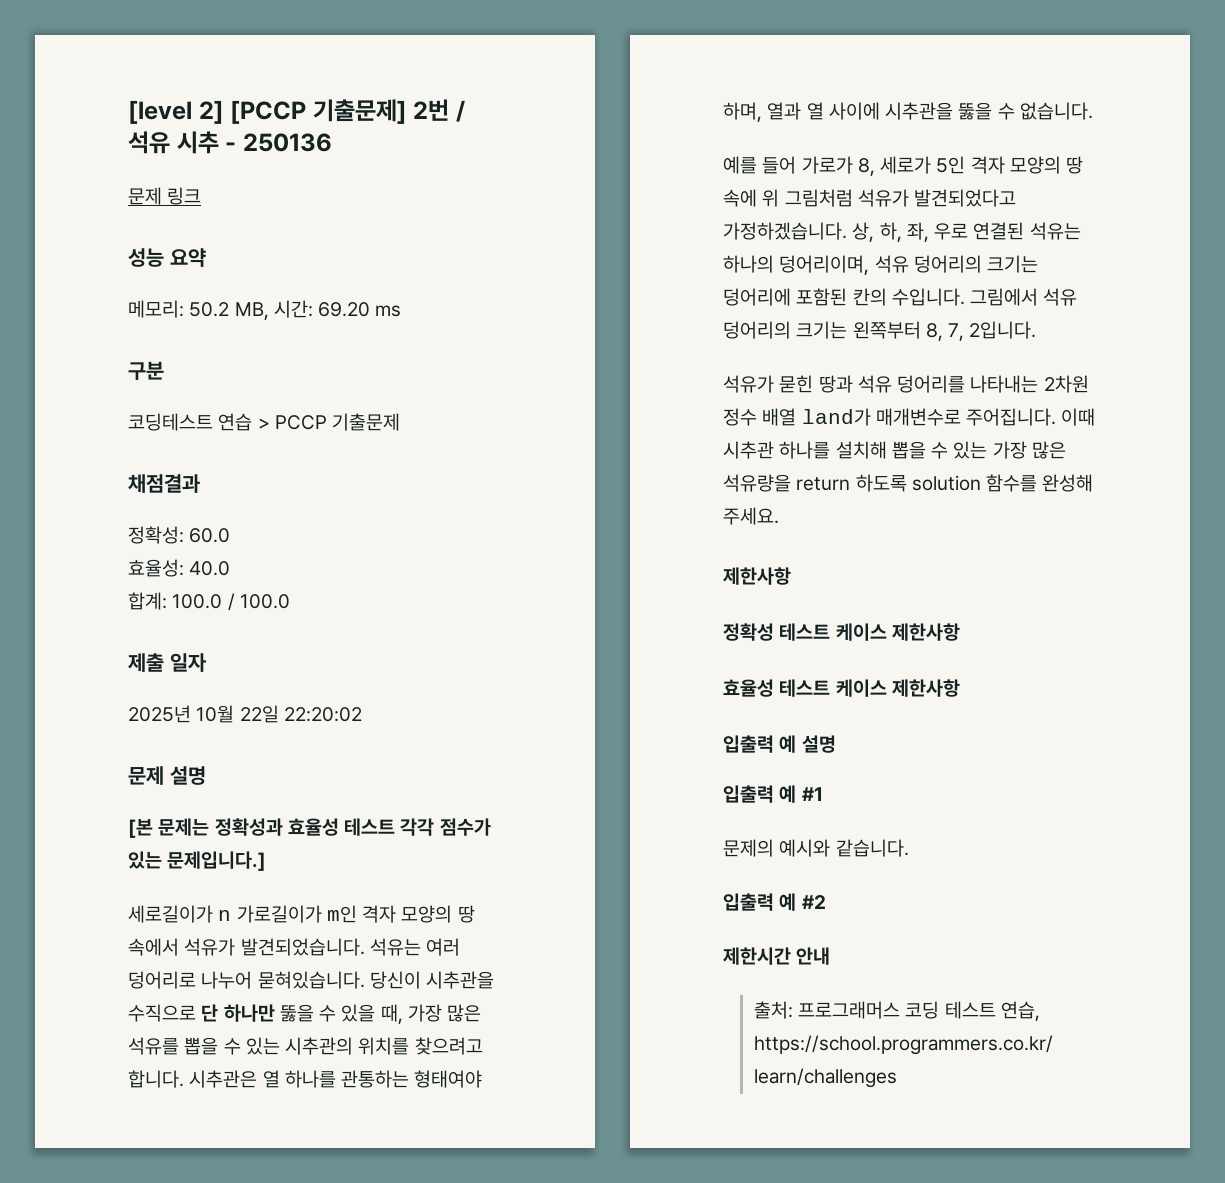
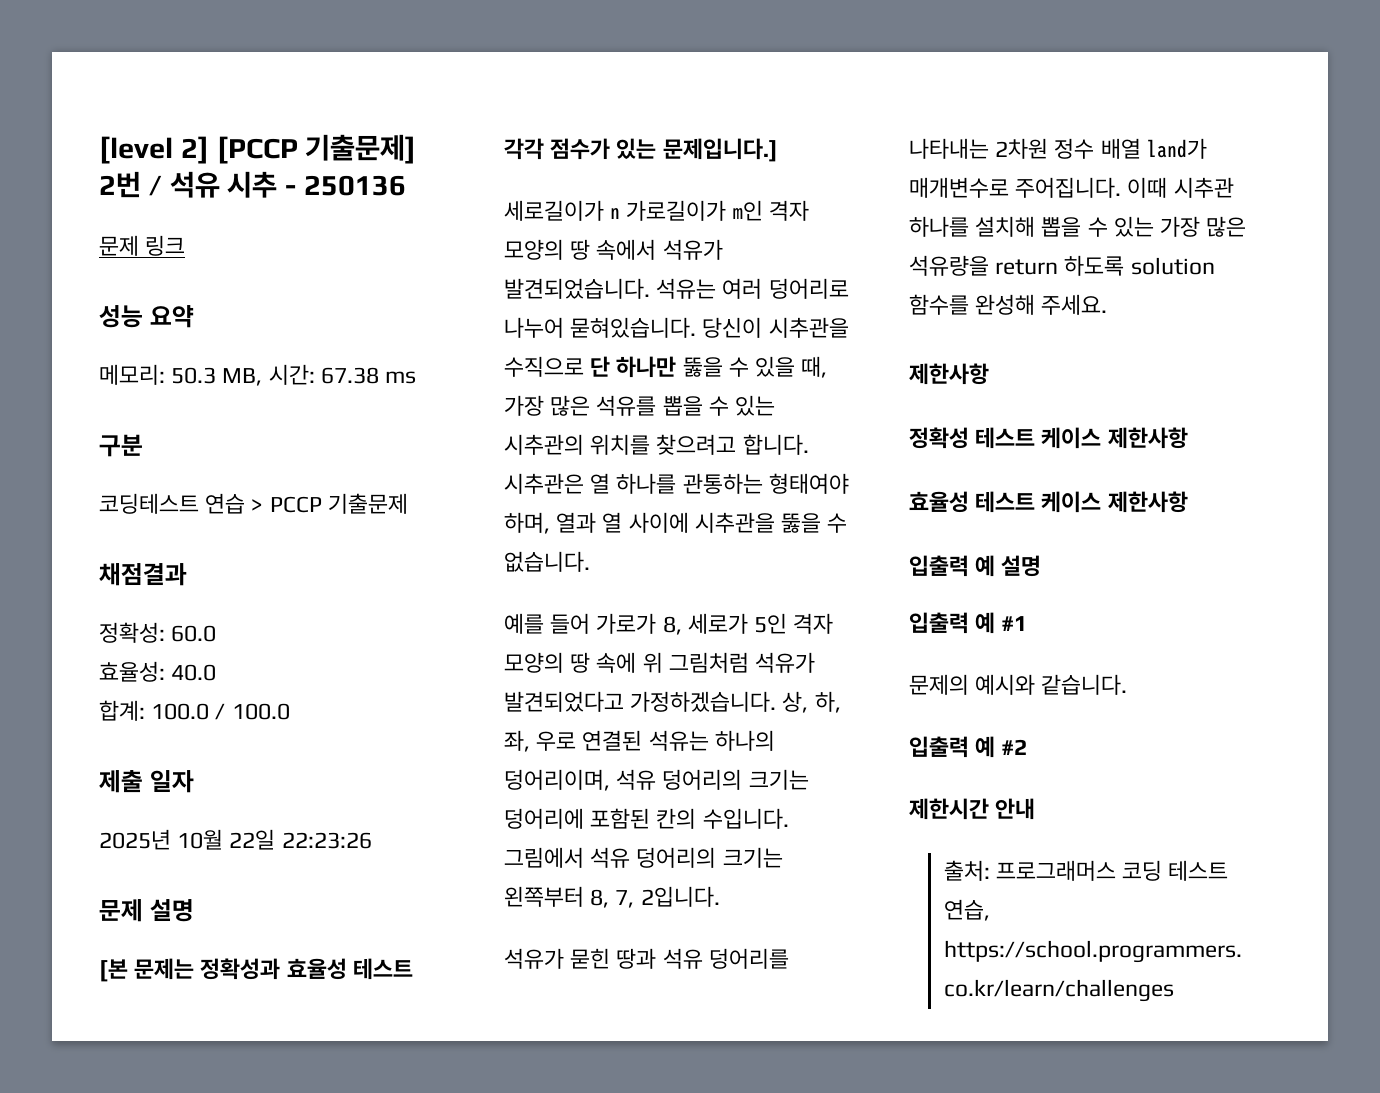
- 메모리: 50.2 MB, 시간: 69.20 ms
+ 메모리: 50.3 MB, 시간: 67.38 ms
- 2025년 10월 22일 22:20:02
+ 2025년 10월 22일 22:23:26

